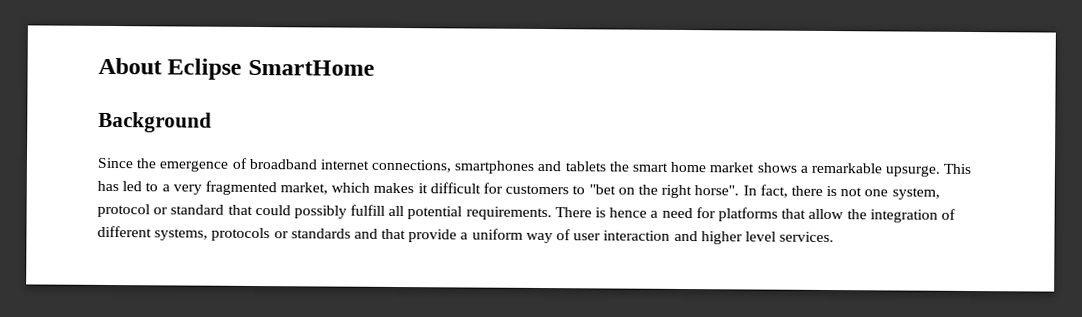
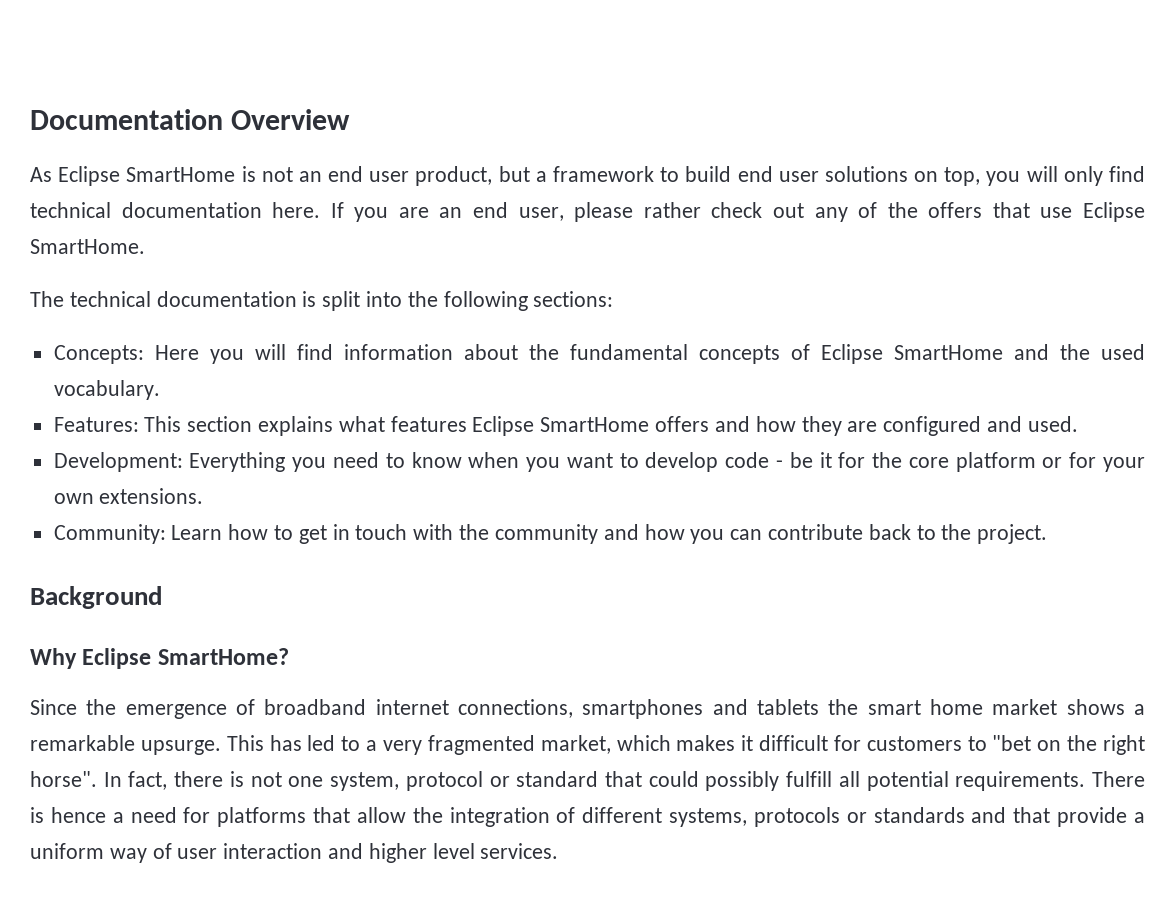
- About Eclipse SmartHome
+ Documentation Overview
+ As Eclipse SmartHome is not an end user product, but a framework to build end user solutions on top, you will only find technical documentation here. If you are an end user, please rather check out any of the offers that use Eclipse SmartHome.
+ The technical documentation is split into the following sections:
+ Concepts: Here you will find information about the fundamental concepts of Eclipse SmartHome and the used vocabulary.
+ Features: This section explains what features Eclipse SmartHome offers and how they are configured and used.
+ Development: Everything you need to know when you want to develop code - be it for the core platform or for your own extensions.
+ Community: Learn how to get in touch with the community and how you can contribute back to the project.
  Background
+ Why Eclipse SmartHome?

